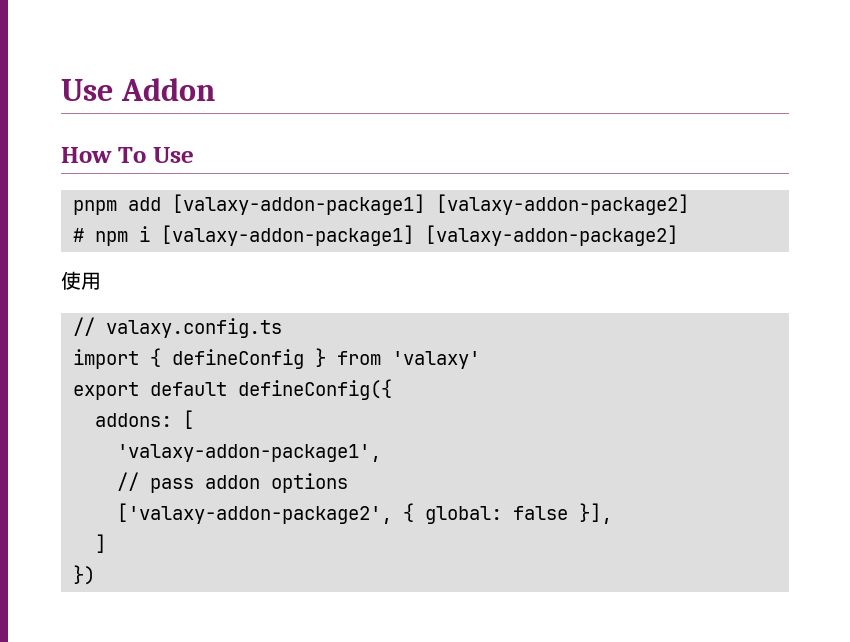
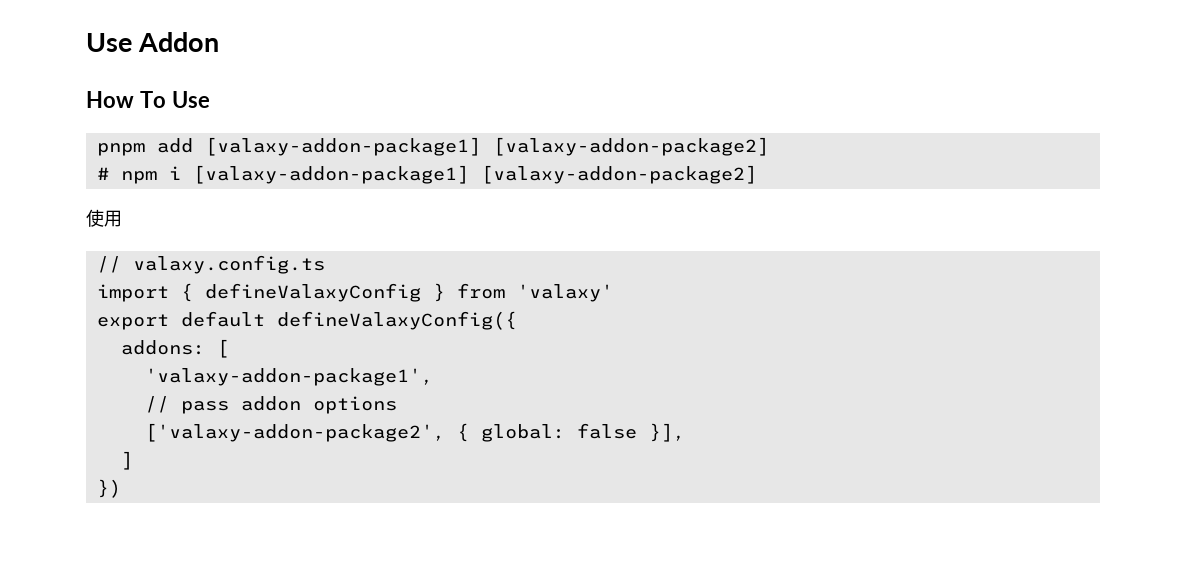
- import { defineConfig } from 'valaxy'
+ import { defineValaxyConfig } from 'valaxy'
- export default defineConfig({
+ export default defineValaxyConfig({

